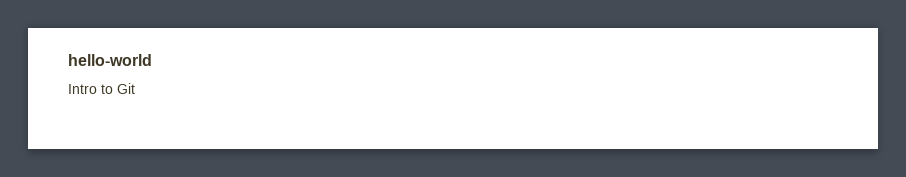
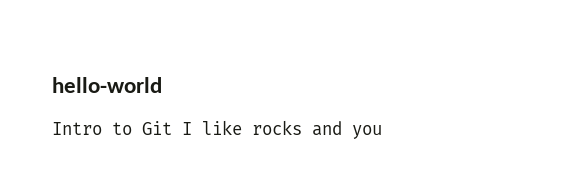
- Intro to Git
+ Intro to Git I like rocks and you

